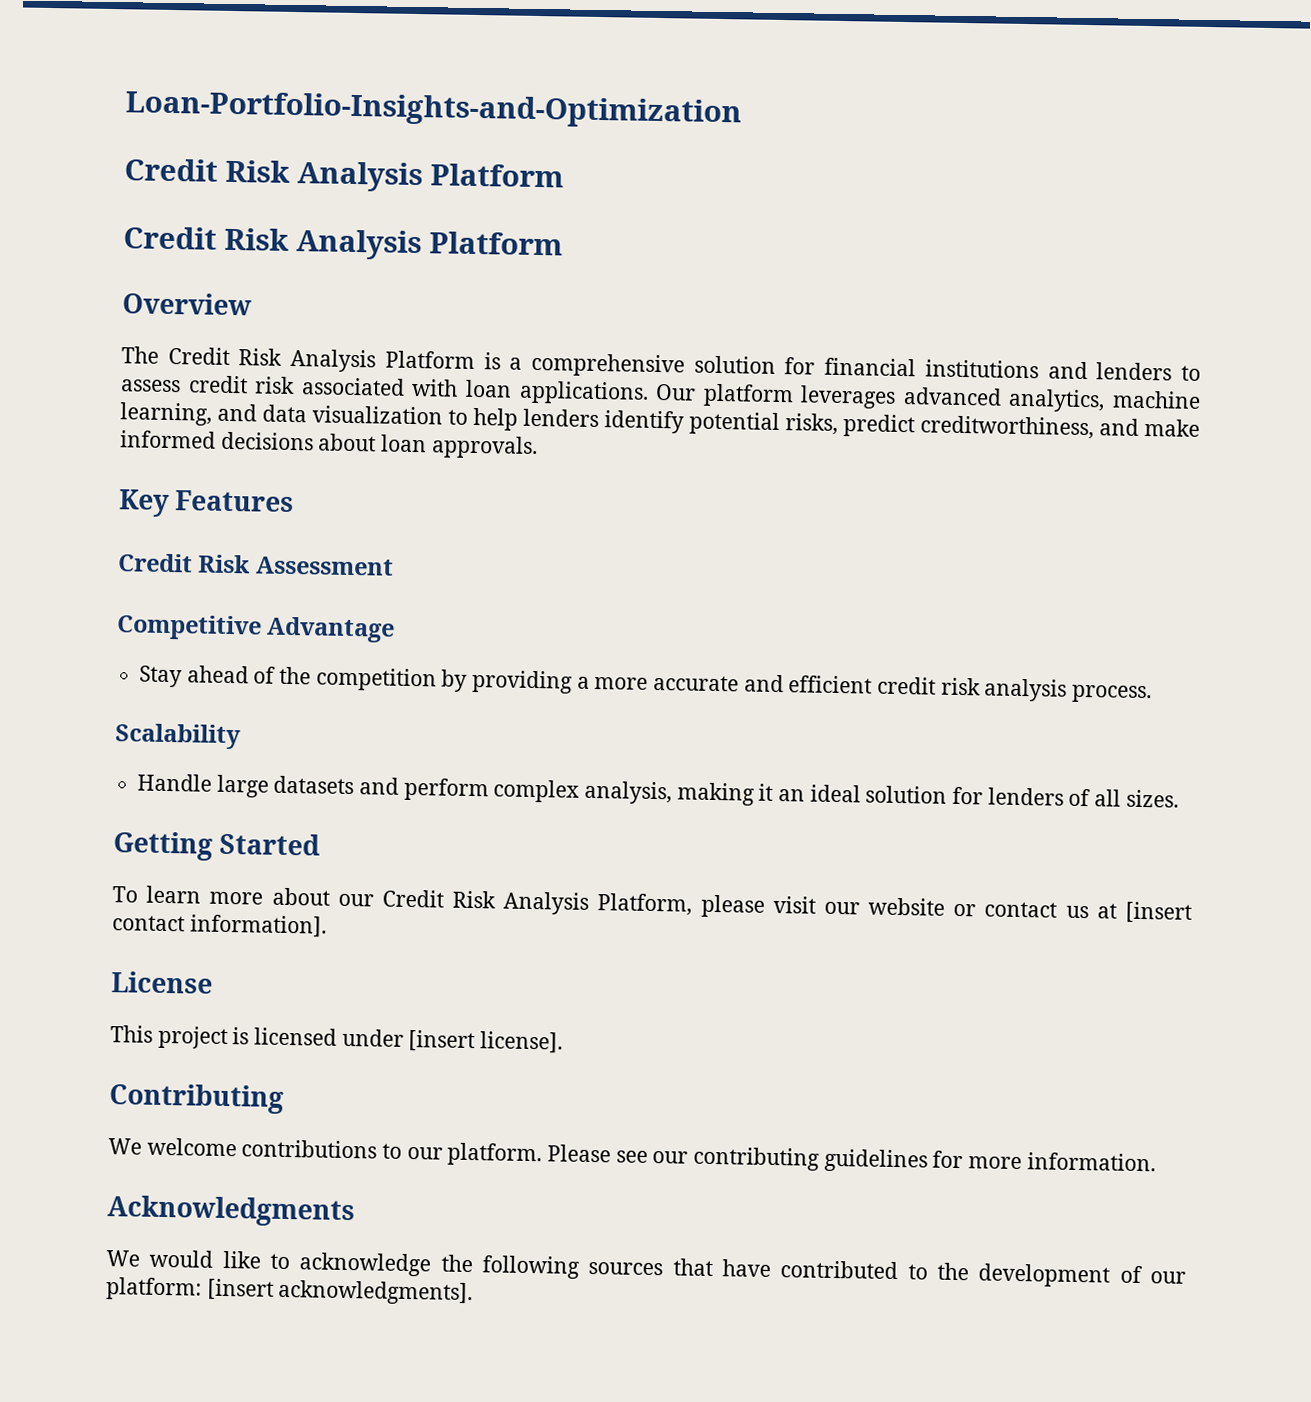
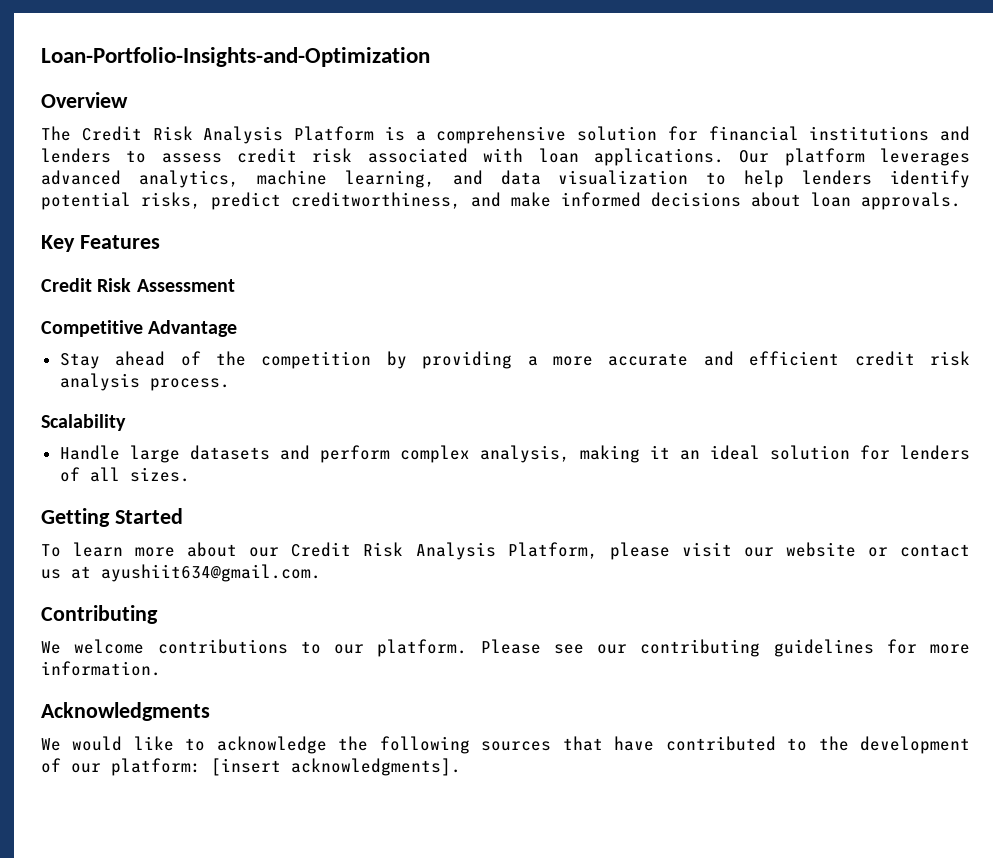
  Loan-Portfolio-Insights-and-Optimization
- Credit Risk Analysis Platform
- Credit Risk Analysis Platform
- To learn more about our Credit Risk Analysis Platform, please visit our website or contact us at [insert contact information].
- License
- This project is licensed under [insert license].
+ To learn more about our Credit Risk Analysis Platform, please visit our website or contact us at ayushiit634@gmail.com.

